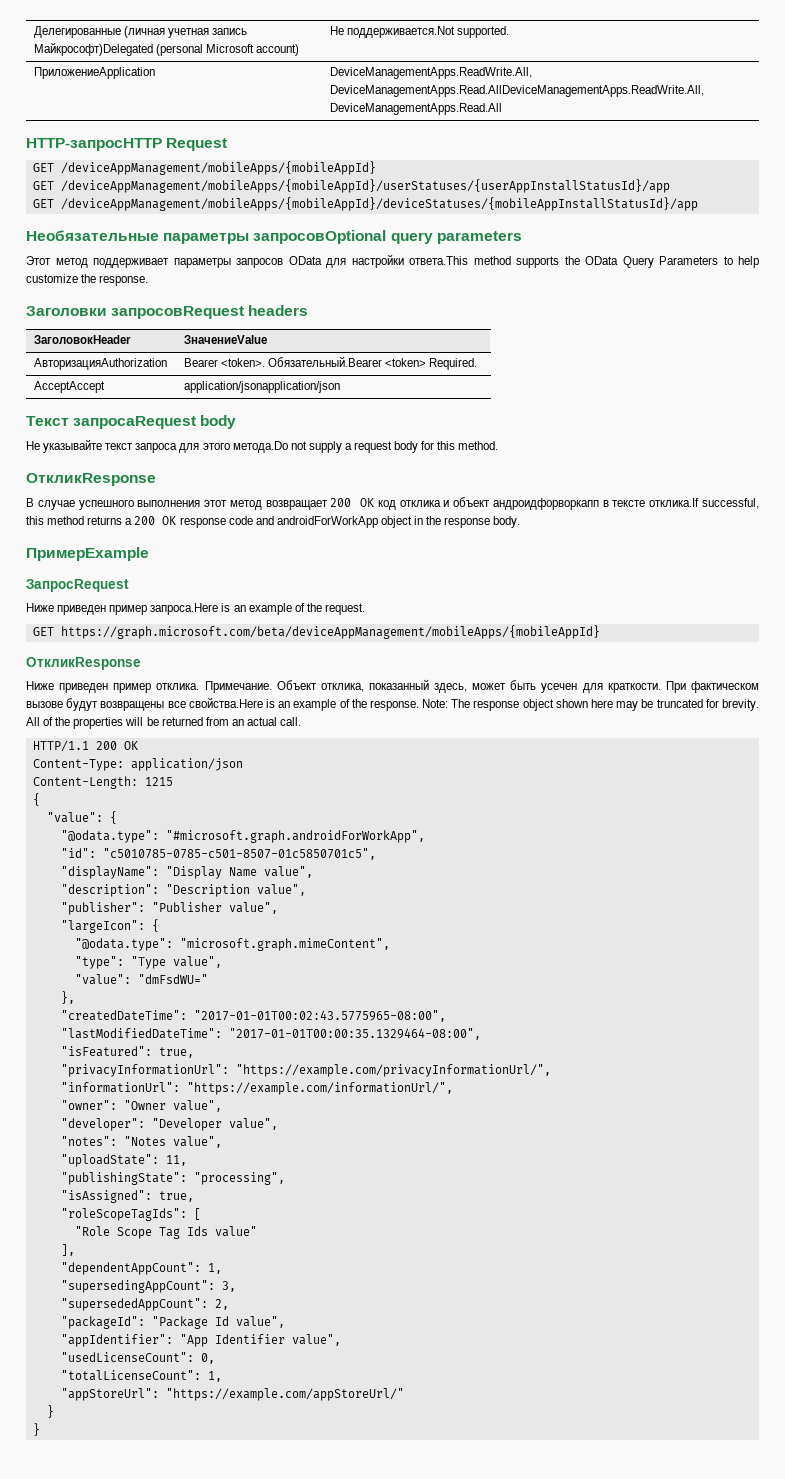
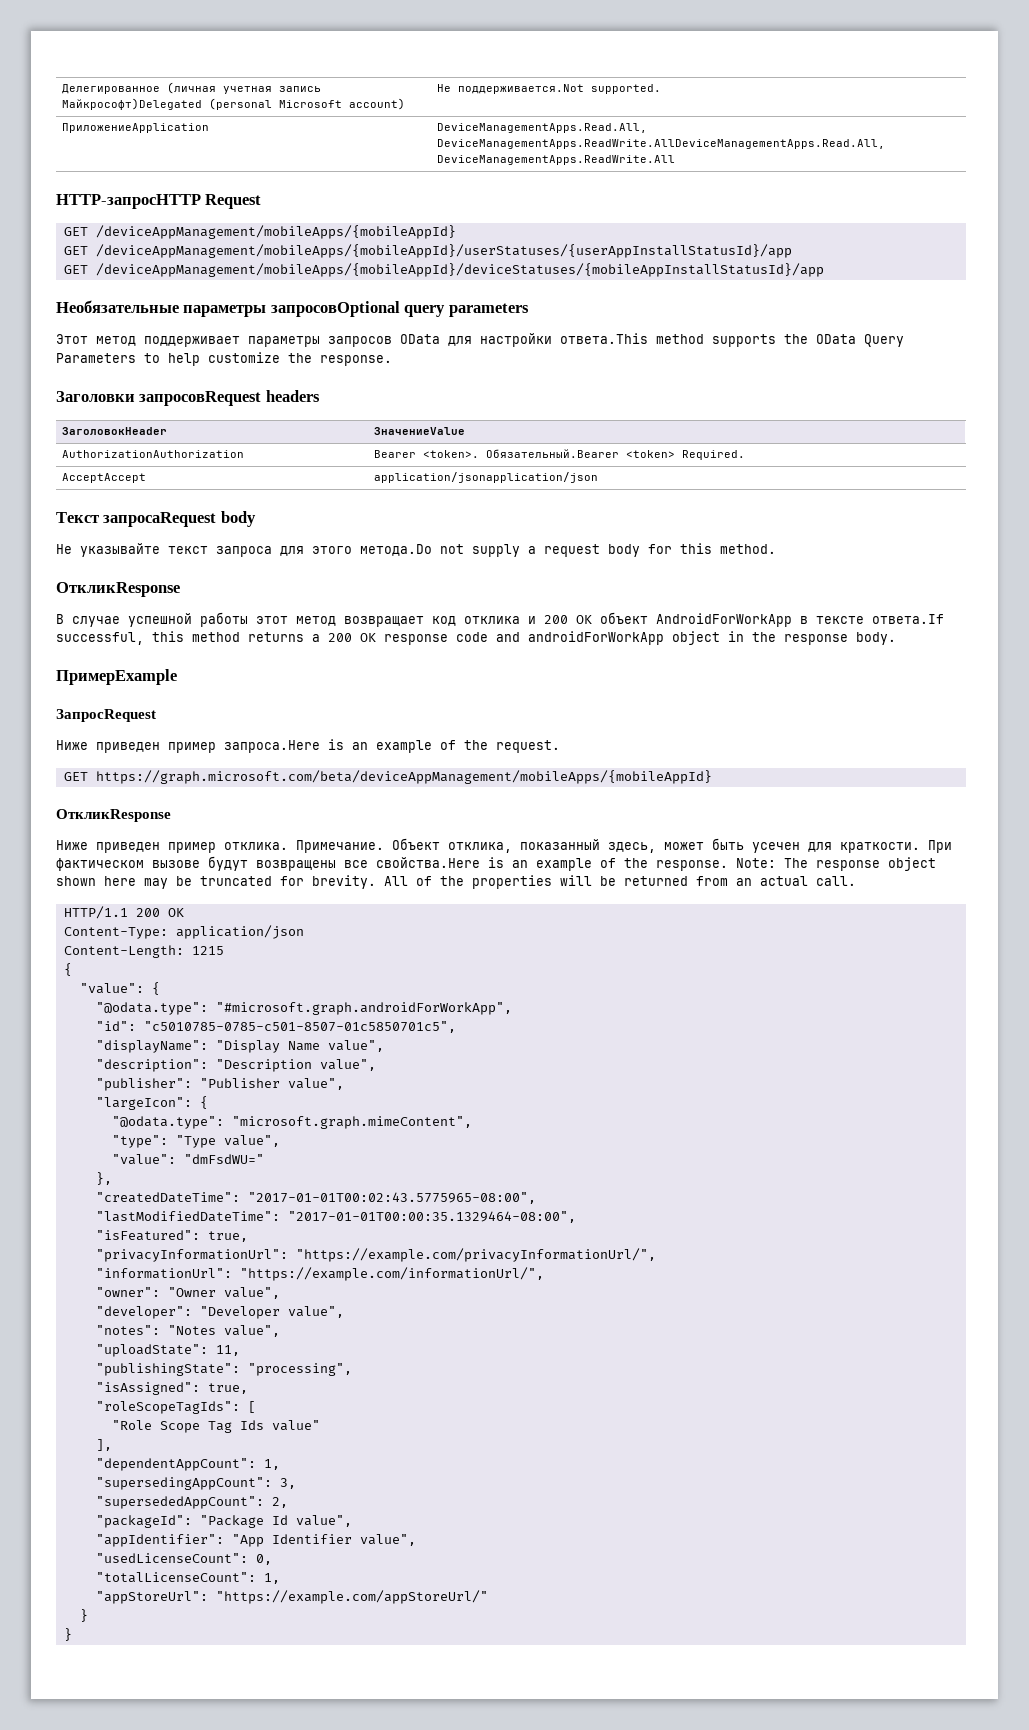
- Делегированные (личная учетная запись Майкрософт)Delegated (personal Microsoft account) | Не поддерживается.Not supported.
+ Делегированное (личная учетная запись Майкрософт)Delegated (personal Microsoft account) | Не поддерживается.Not supported.
- ПриложениеApplication | DeviceManagementApps.ReadWrite.All, DeviceManagementApps.Read.AllDeviceManagementApps.ReadWrite.All, DeviceManagementApps.Read.All
+ ПриложениеApplication | DeviceManagementApps.Read.All, DeviceManagementApps.ReadWrite.AllDeviceManagementApps.Read.All, DeviceManagementApps.ReadWrite.All
- АвторизацияAuthorization | Bearer <token>. Обязательный.Bearer <token> Required.
+ AuthorizationAuthorization | Bearer <token>. Обязательный.Bearer <token> Required.
- В случае успешного выполнения этот метод возвращает 200 OK код отклика и объект андроидфорворкапп в тексте отклика.If successful, this method returns a 200 OK response code and androidForWorkApp object in the response body.
+ В случае успешной работы этот метод возвращает код отклика и 200 OK объект AndroidForWorkApp в тексте ответа.If successful, this method returns a 200 OK response code and androidForWorkApp object in the response body.

